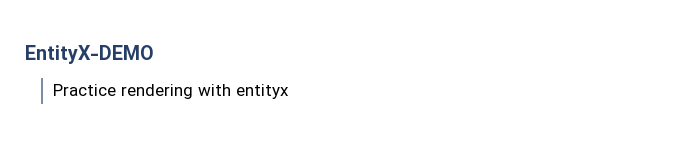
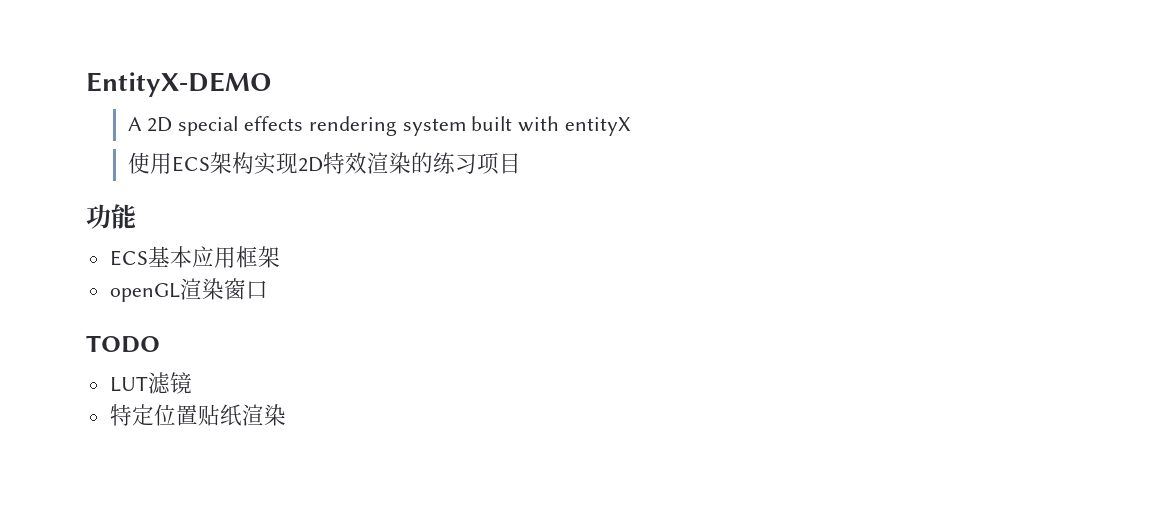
- Practice rendering with entityx
+ A 2D special effects rendering system built with entityX
+ 使用ECS架构实现2D特效渲染的练习项目
+ 功能
+ ECS基本应用框架
+ openGL渲染窗口
+ TODO
+ LUT滤镜
+ 特定位置贴纸渲染

